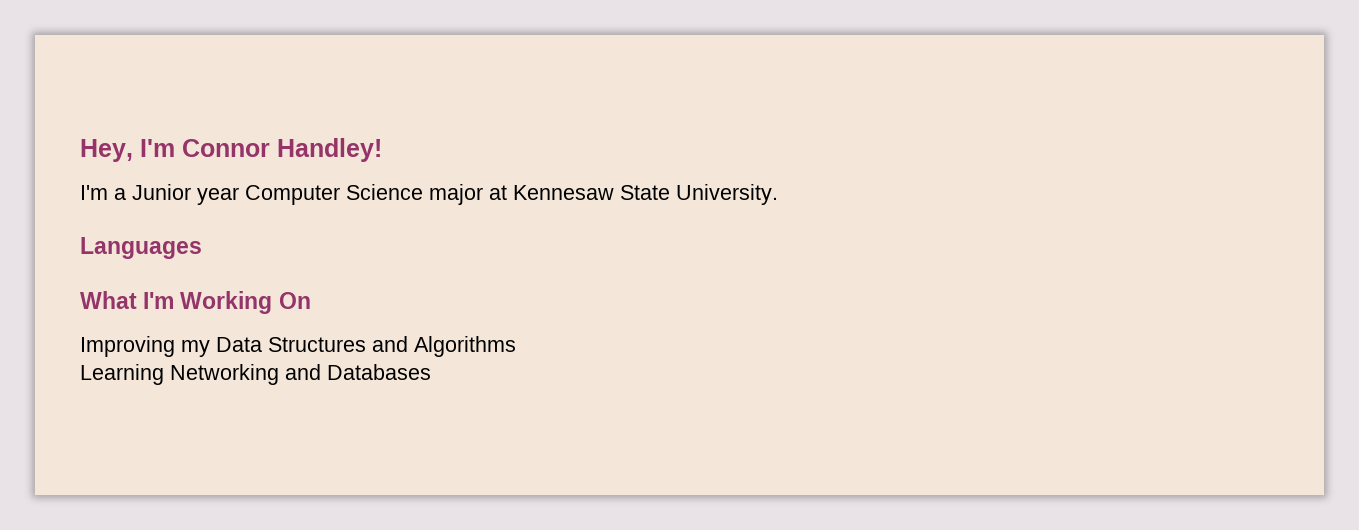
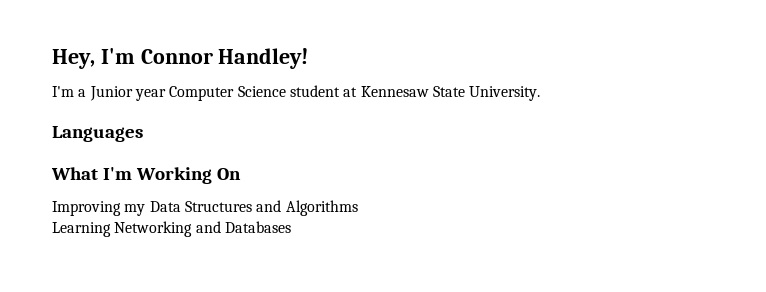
- I'm a Junior year Computer Science major at Kennesaw State University.
+ I'm a Junior year Computer Science student at Kennesaw State University.

